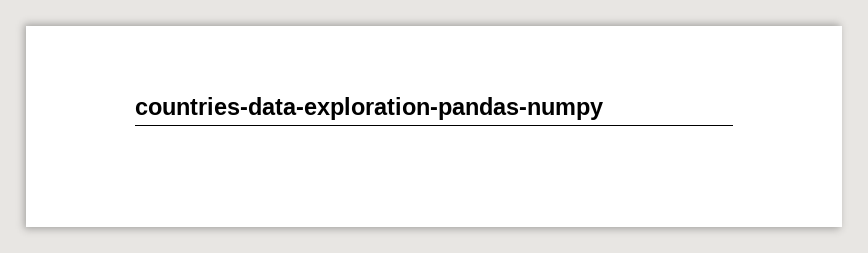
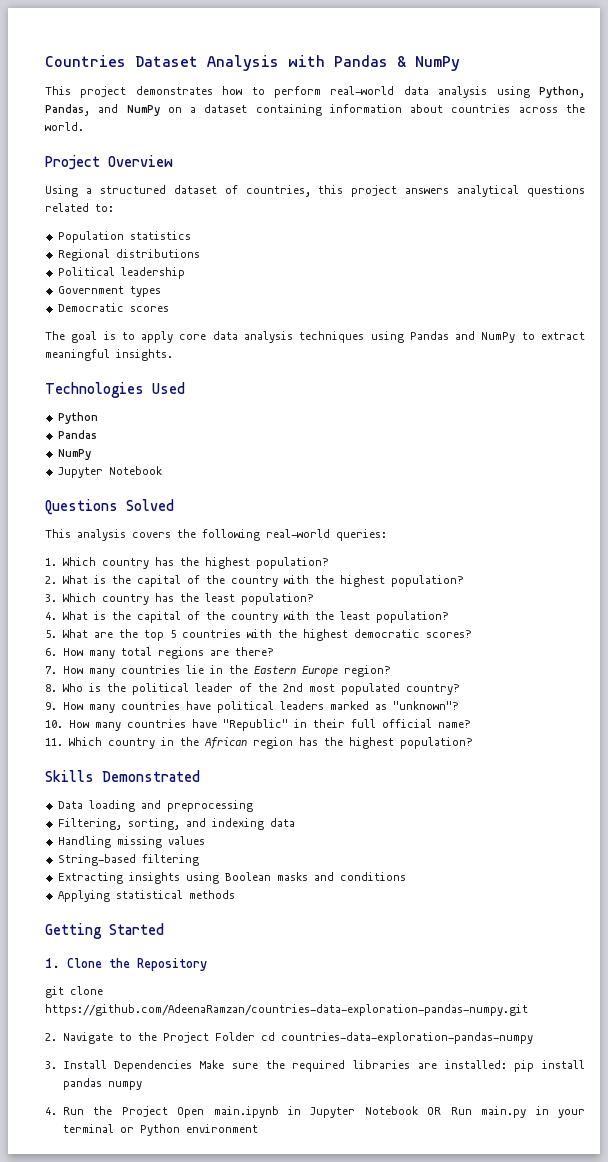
- countries-data-exploration-pandas-numpy
+ Countries Dataset Analysis with Pandas & NumPy
+ This project demonstrates how to perform real-world data analysis using Python, Pandas, and NumPy on a dataset containing information about countries across the world.
+ Project Overview
+ Using a structured dataset of countries, this project answers analytical questions related to:
+ Population statistics
+ Regional distributions
+ Political leadership
+ Government types
+ Democratic scores
+ The goal is to apply core data analysis techniques using Pandas and NumPy to extract meaningful insights.
+ Technologies Used
+ Python
+ Pandas
+ NumPy
+ Jupyter Notebook
+ Questions Solved
+ This analysis covers the following real-world queries:
+ 1. Which country has the highest population?
+ 2. What is the capital of the country with the highest population?
+ 3. Which country has the least population?
+ 4. What is the capital of the country with the least population?
+ 5. What are the top 5 countries with the highest democratic scores?
+ 6. How many total regions are there?
+ 7. How many countries lie in the Eastern Europe region?
+ 8. Who is the political leader of the 2nd most populated country?
+ 9. How many countries have political leaders marked as "unknown"?
+ 10. How many countries have "Republic" in their full official name?
+ 11. Which country in the African region has the highest population?
+ Skills Demonstrated
+ Data loading and preprocessing
+ Filtering, sorting, and indexing data
+ Handling missing values
+ String-based filtering
+ Extracting insights using Boolean masks and conditions
+ Applying statistical methods
+ Getting Started
+ 1. Clone the Repository
+ git clone https://github.com/AdeenaRamzan/countries-data-exploration-pandas-numpy.git
+ 2. Navigate to the Project Folder cd countries-data-exploration-pandas-numpy
+ 3. Install Dependencies Make sure the required libraries are installed: pip install pandas numpy
+ 4. Run the Project Open main.ipynb in Jupyter Notebook OR Run main.py in your terminal or Python environment

